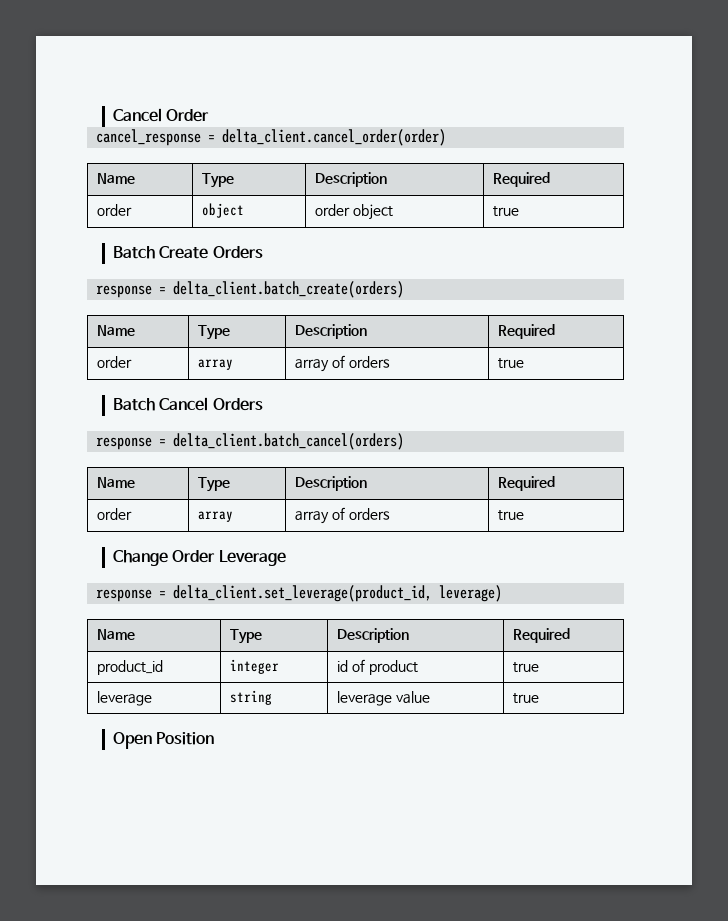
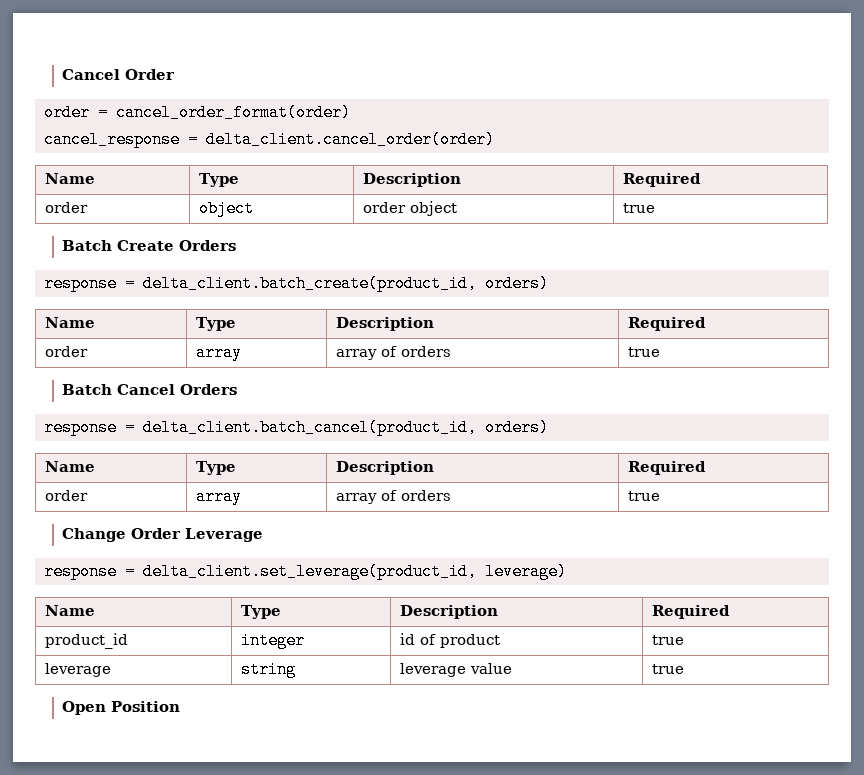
+ order = cancel_order_format(order)
- response = delta_client.batch_create(orders)
+ response = delta_client.batch_create(product_id, orders)
- response = delta_client.batch_cancel(orders)
+ response = delta_client.batch_cancel(product_id, orders)

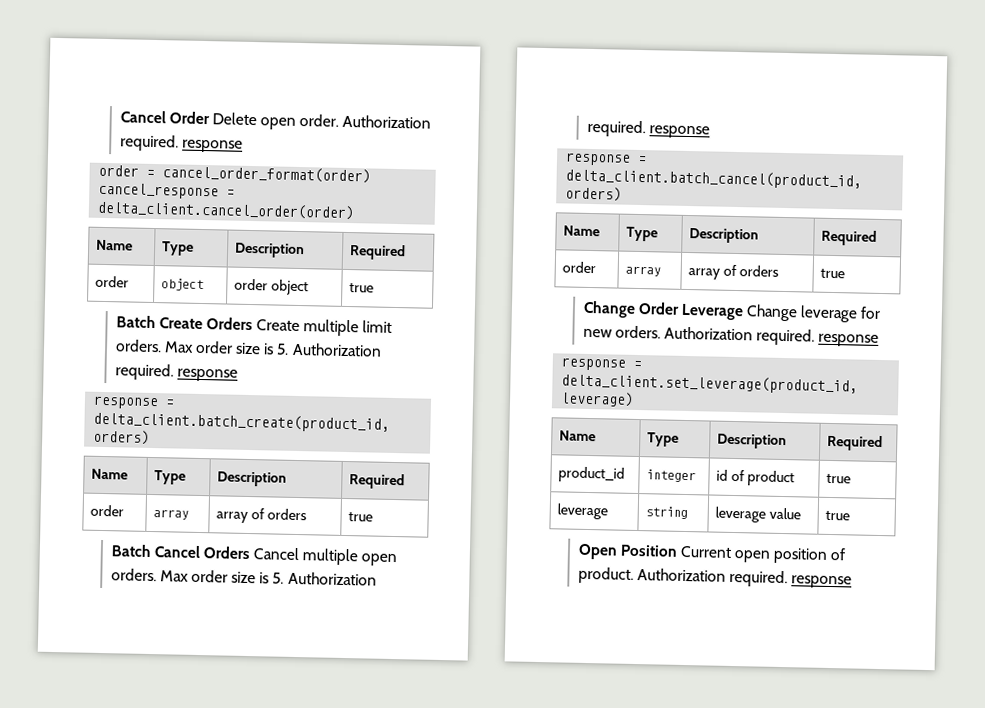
- Cancel Order
+ Cancel Order Delete open order. Authorization required. response
- Batch Create Orders
+ Batch Create Orders Create multiple limit orders. Max order size is 5. Authorization required. response
- Batch Cancel Orders
+ Batch Cancel Orders Cancel multiple open orders. Max order size is 5. Authorization required. response
- Change Order Leverage
+ Change Order Leverage Change leverage for new orders. Authorization required. response
- Open Position
+ Open Position Current open position of product. Authorization required. response

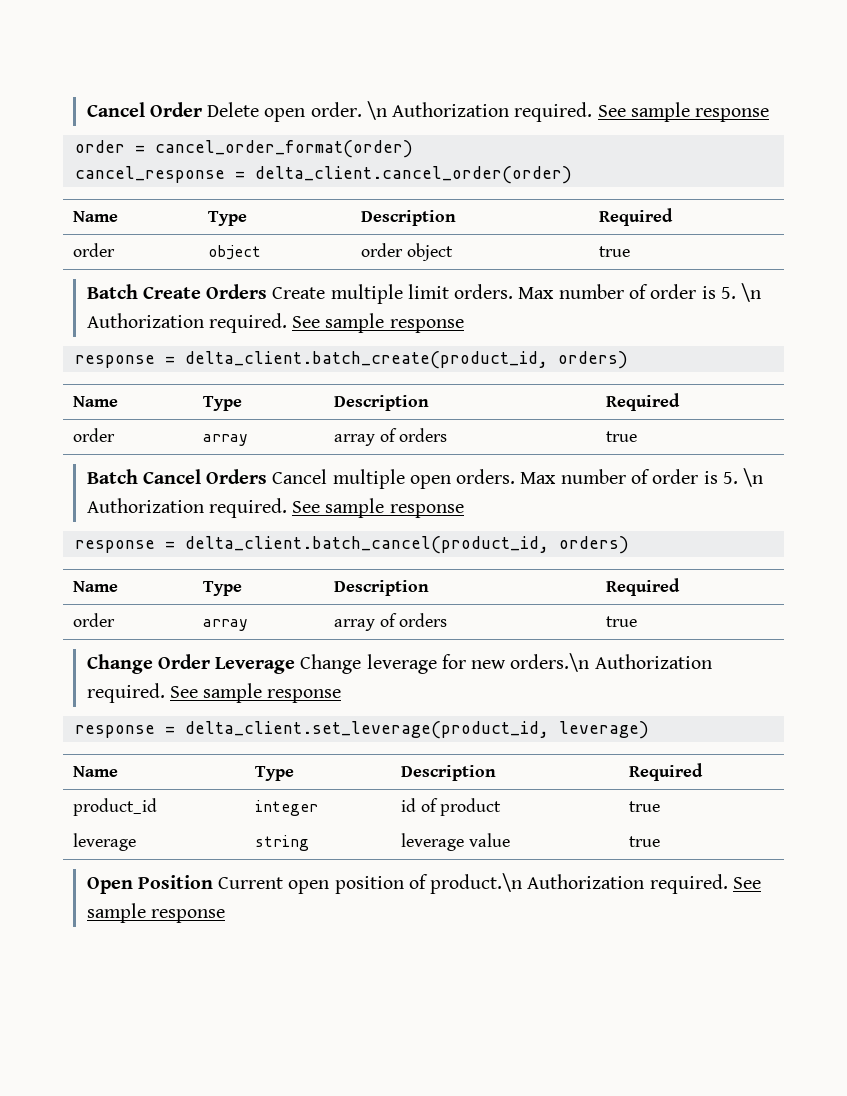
- Cancel Order Delete open order. Authorization required. response
+ Cancel Order Delete open order. \n Authorization required. See sample response
- Batch Create Orders Create multiple limit orders. Max order size is 5. Authorization required. response
+ Batch Create Orders Create multiple limit orders. Max number of order is 5. \n Authorization required. See sample response
- Batch Cancel Orders Cancel multiple open orders. Max order size is 5. Authorization required. response
+ Batch Cancel Orders Cancel multiple open orders. Max number of order is 5. \n Authorization required. See sample response
- Change Order Leverage Change leverage for new orders. Authorization required. response
+ Change Order Leverage Change leverage for new orders.\n Authorization required. See sample response
- Open Position Current open position of product. Authorization required. response
+ Open Position Current open position of product.\n Authorization required. See sample response

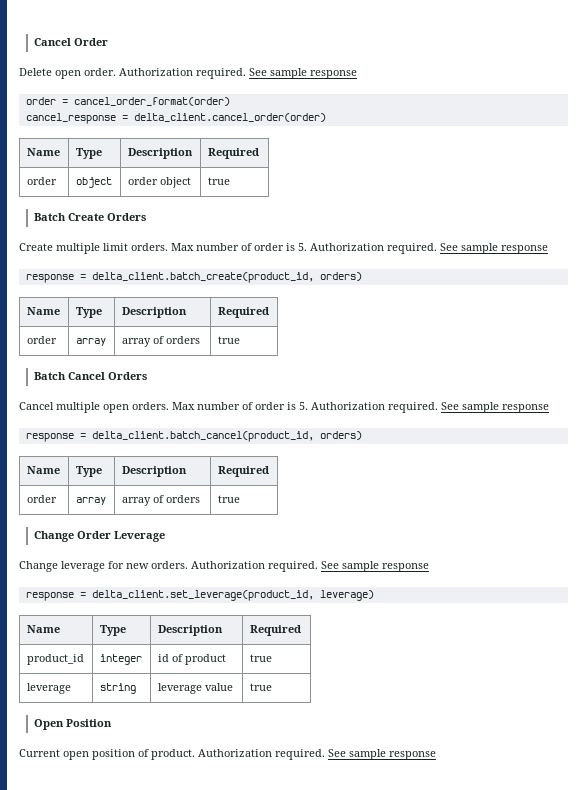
- Cancel Order Delete open order. \n Authorization required.
+ Cancel Order
+ Delete open order. Authorization required.
- Batch Create Orders Create multiple limit orders. Max number of order is 5. \n Authorization required.
+ Batch Create Orders
+ Create multiple limit orders. Max number of order is 5. Authorization required.
- Batch Cancel Orders Cancel multiple open orders. Max number of order is 5. \n Authorization required.
+ Batch Cancel Orders
+ Cancel multiple open orders. Max number of order is 5. Authorization required.
- Change Order Leverage Change leverage for new orders.\n Authorization required.
+ Change Order Leverage
+ Change leverage for new orders. Authorization required.
- Open Position Current open position of product.\n Authorization required.
+ Open Position
+ Current open position of product. Authorization required.

